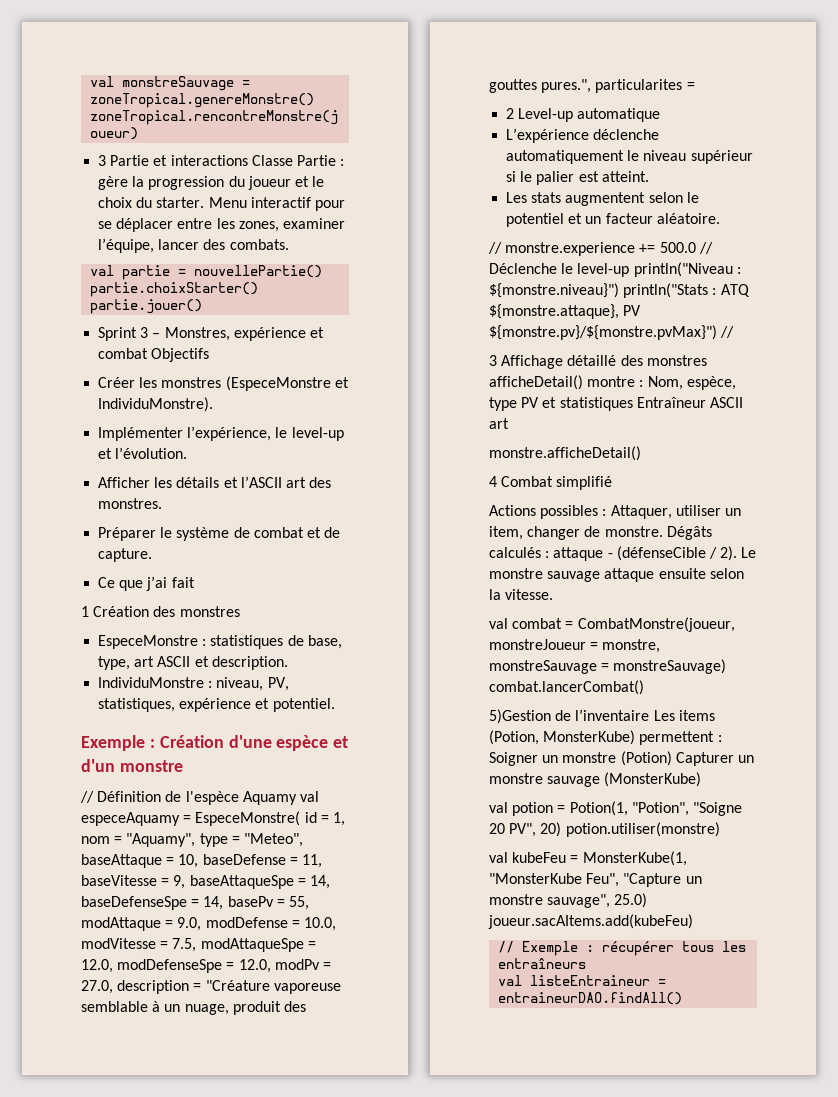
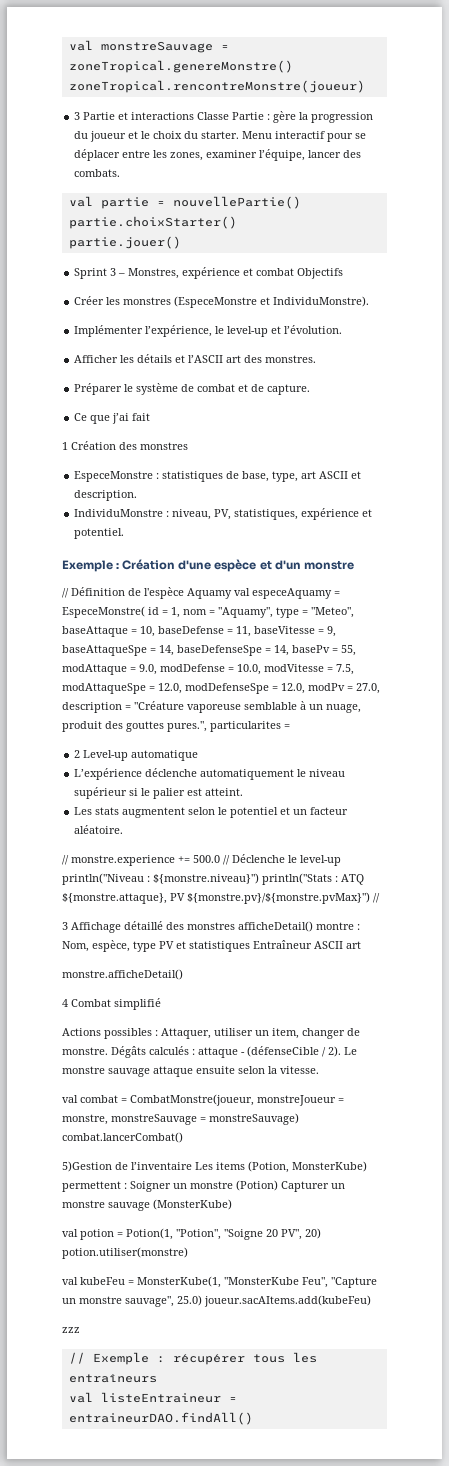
+ zzz

